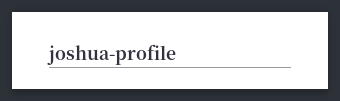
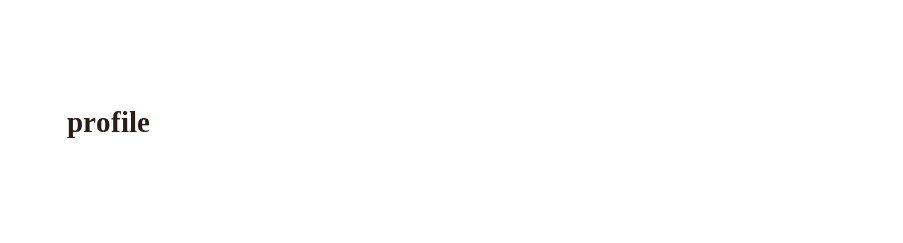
- joshua-profile
+ profile

